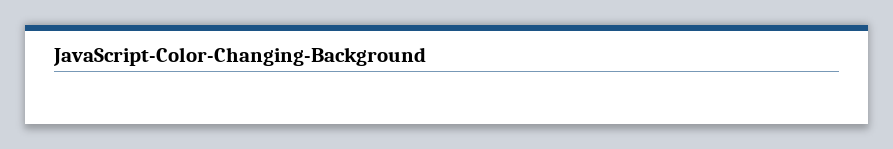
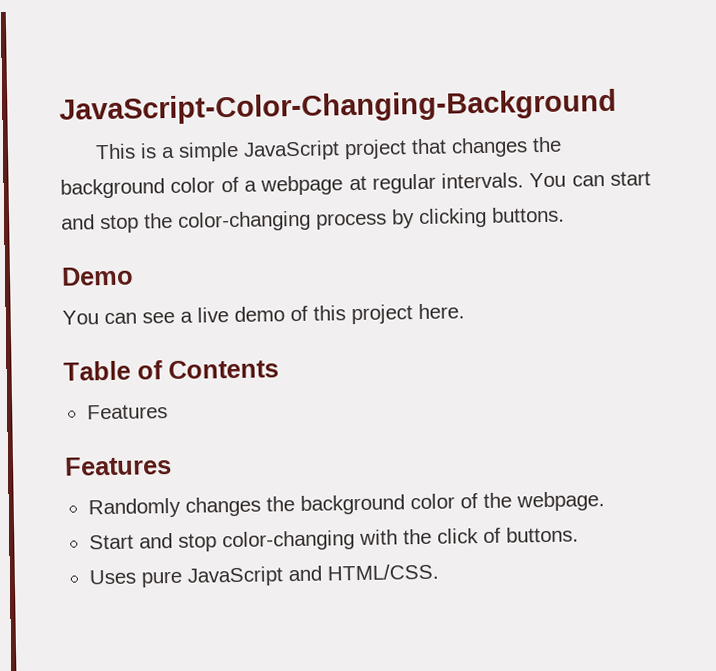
+ This is a simple JavaScript project that changes the background color of a webpage at regular intervals. You can start and stop the color-changing process by clicking buttons.
+ Demo
+ You can see a live demo of this project here.
+ Table of Contents
+ Features
+ Features
+ Randomly changes the background color of the webpage.
+ Start and stop color-changing with the click of buttons.
+ Uses pure JavaScript and HTML/CSS.

